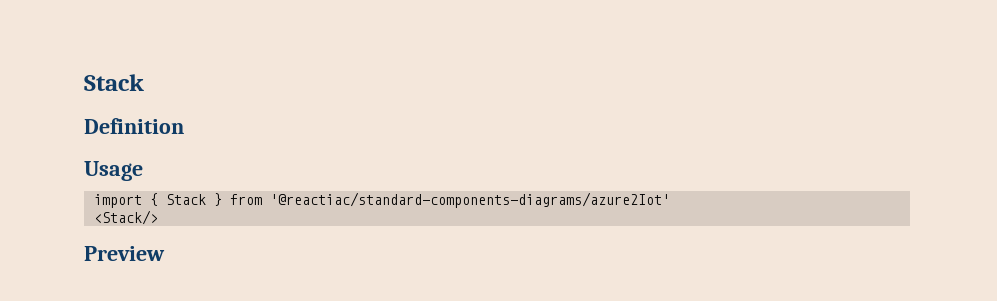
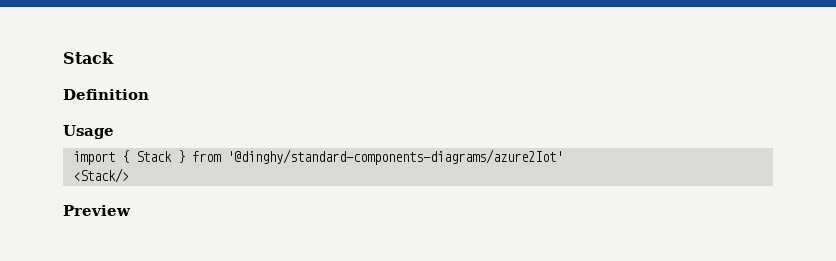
- import { Stack } from '@reactiac/standard-components-diagrams/azure2Iot'
+ import { Stack } from '@dinghy/standard-components-diagrams/azure2Iot'

